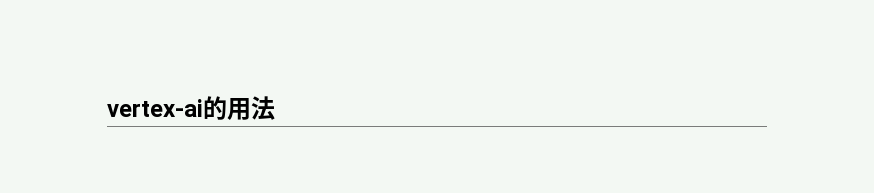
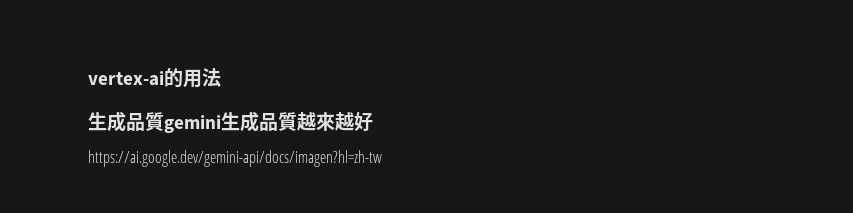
+ 生成品質gemini生成品質越來越好
+ https://ai.google.dev/gemini-api/docs/imagen?hl=zh-tw

